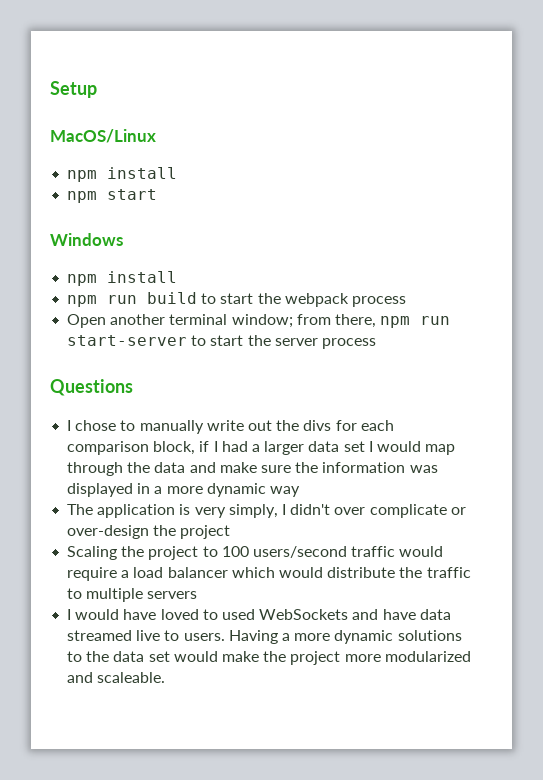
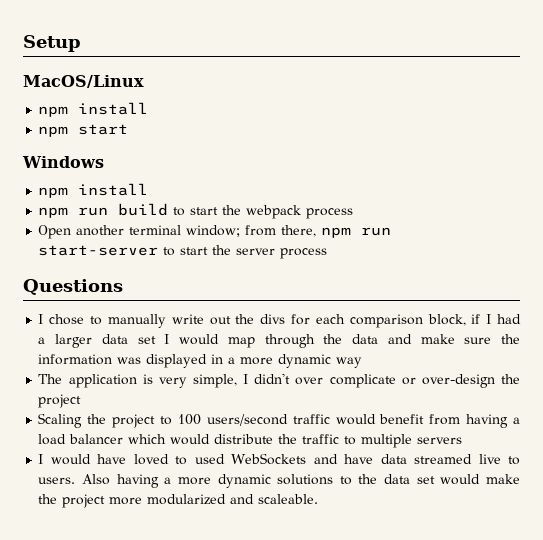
- The application is very simply, I didn't over complicate or over-design the project
+ The application is very simple, I didn't over complicate or over-design the project
- Scaling the project to 100 users/second traffic would require a load balancer which would distribute the traffic to multiple servers
+ Scaling the project to 100 users/second traffic would benefit from having a load balancer which would distribute the traffic to multiple servers
- Having a more dynamic solutions to the data set would make the project more modularized and scaleable.
+ Also having a more dynamic solutions to the data set would make the project more modularized and scaleable.

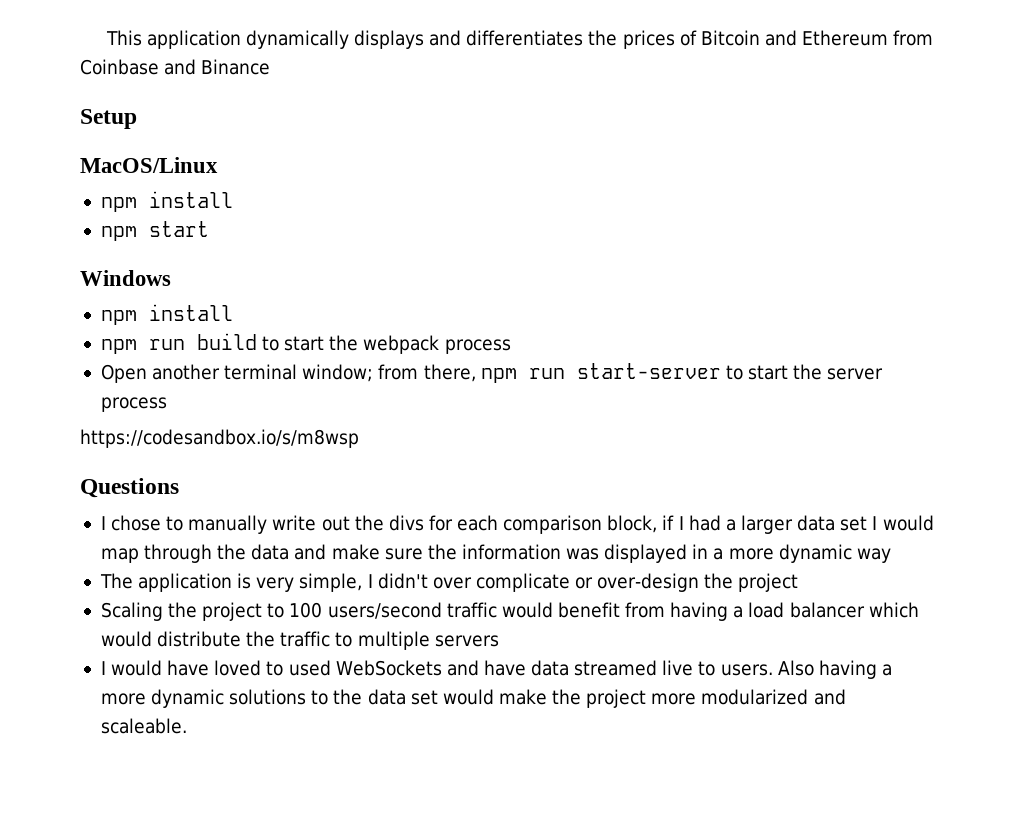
+ This application dynamically displays and differentiates the prices of Bitcoin and Ethereum from Coinbase and Binance
+ https://codesandbox.io/s/m8wsp

